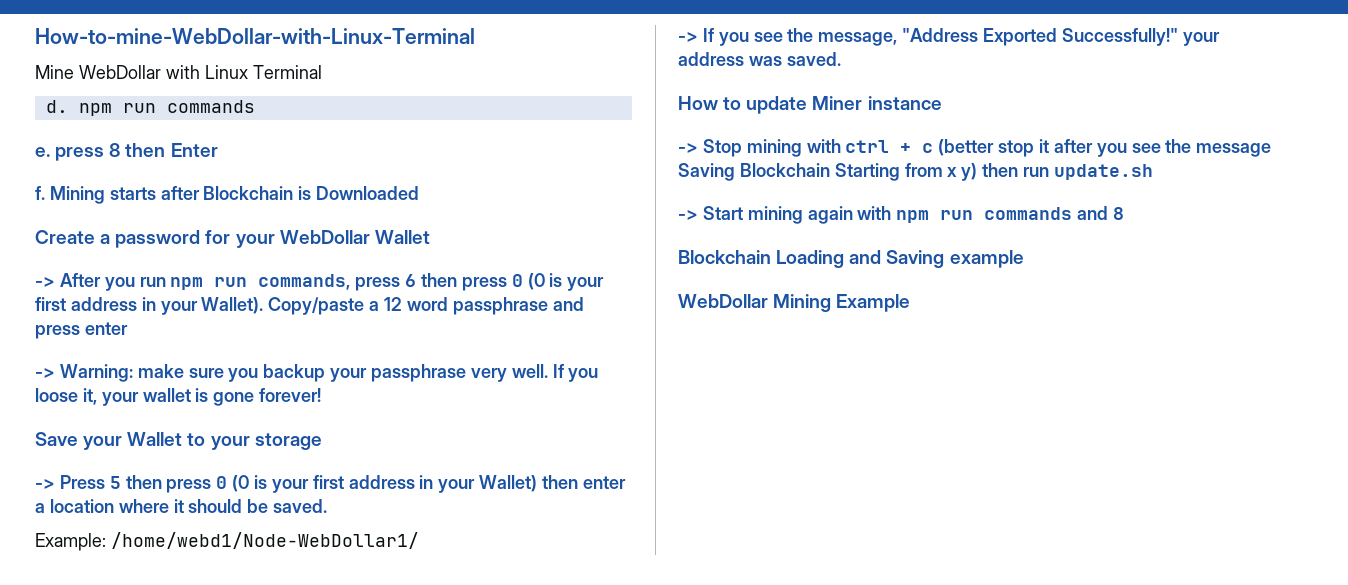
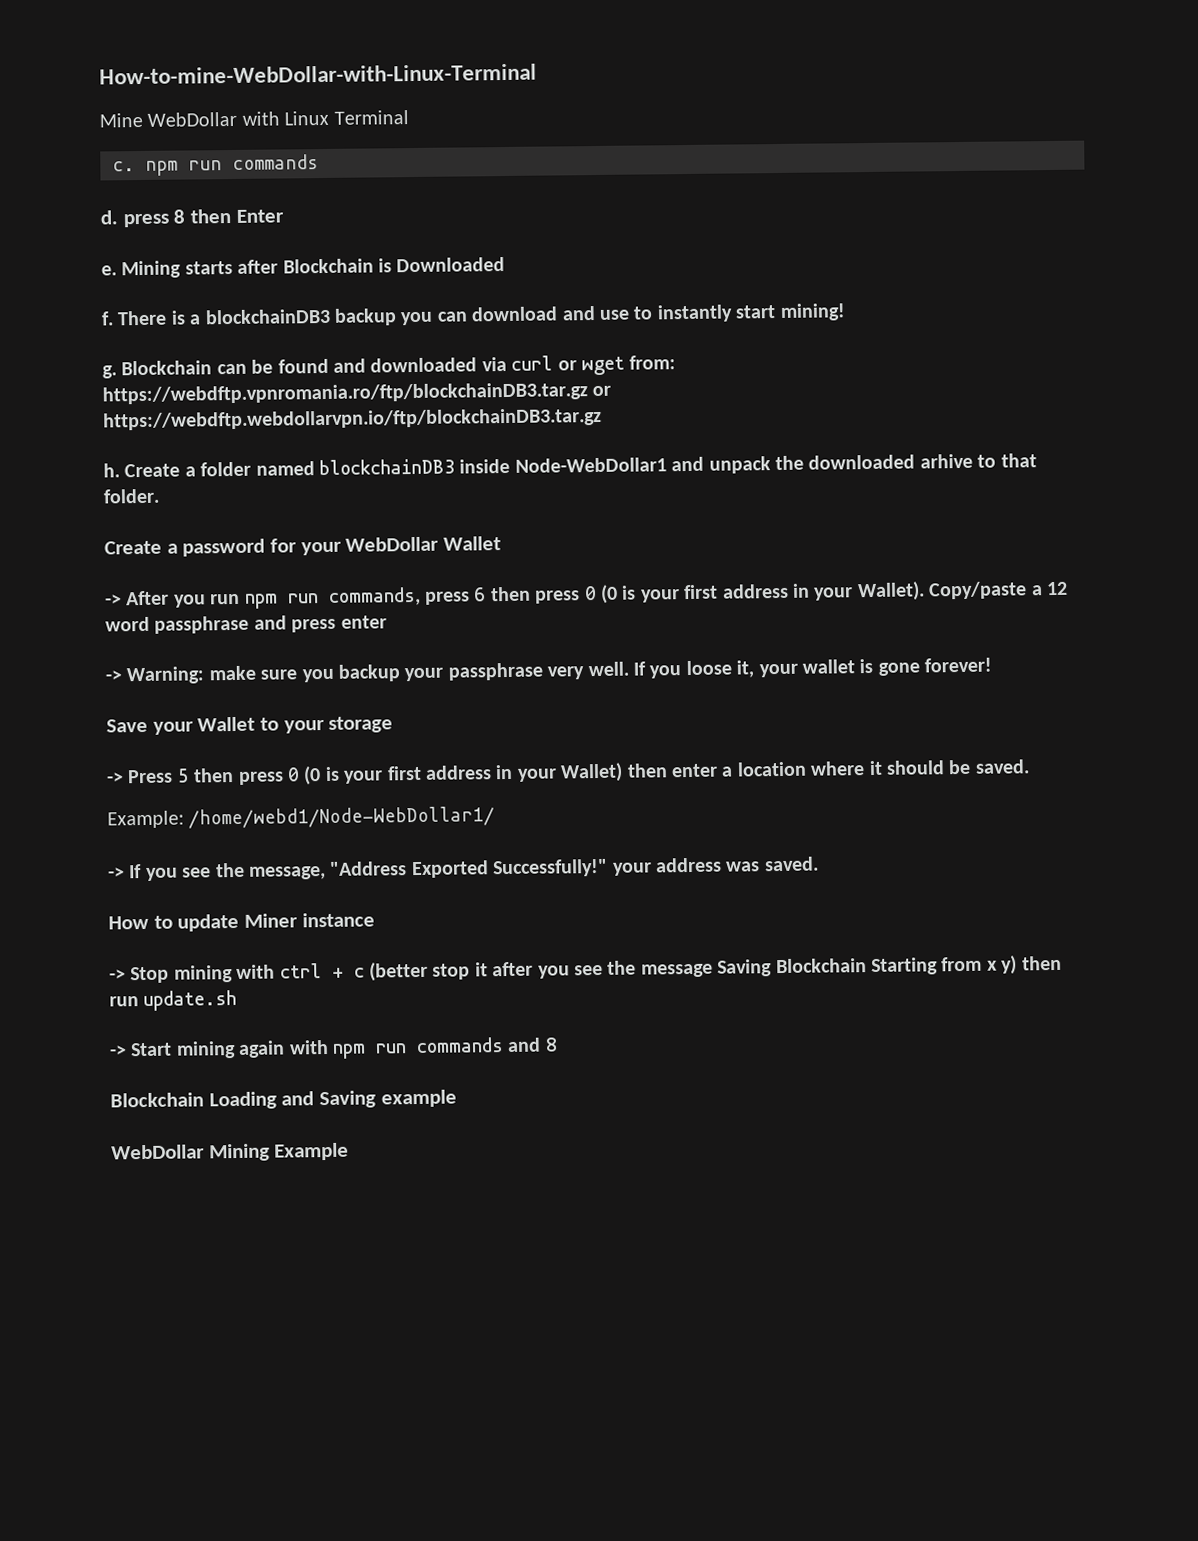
- d. npm run commands
+ c. npm run commands
- e. press 8 then Enter
+ d. press 8 then Enter
- f.
+ e.
+ f. There is a blockchainDB3 backup you can download and use to instantly start mining!
+ g. Blockchain can be found and downloaded via curl or wget from: https://webdftp.vpnromania.ro/ftp/blockchainDB3.tar.gz or https://webdftp.webdollarvpn.io/ftp/blockchainDB3.tar.gz
+ h. Create a folder named blockchainDB3 inside Node-WebDollar1 and unpack the downloaded arhive to that folder.

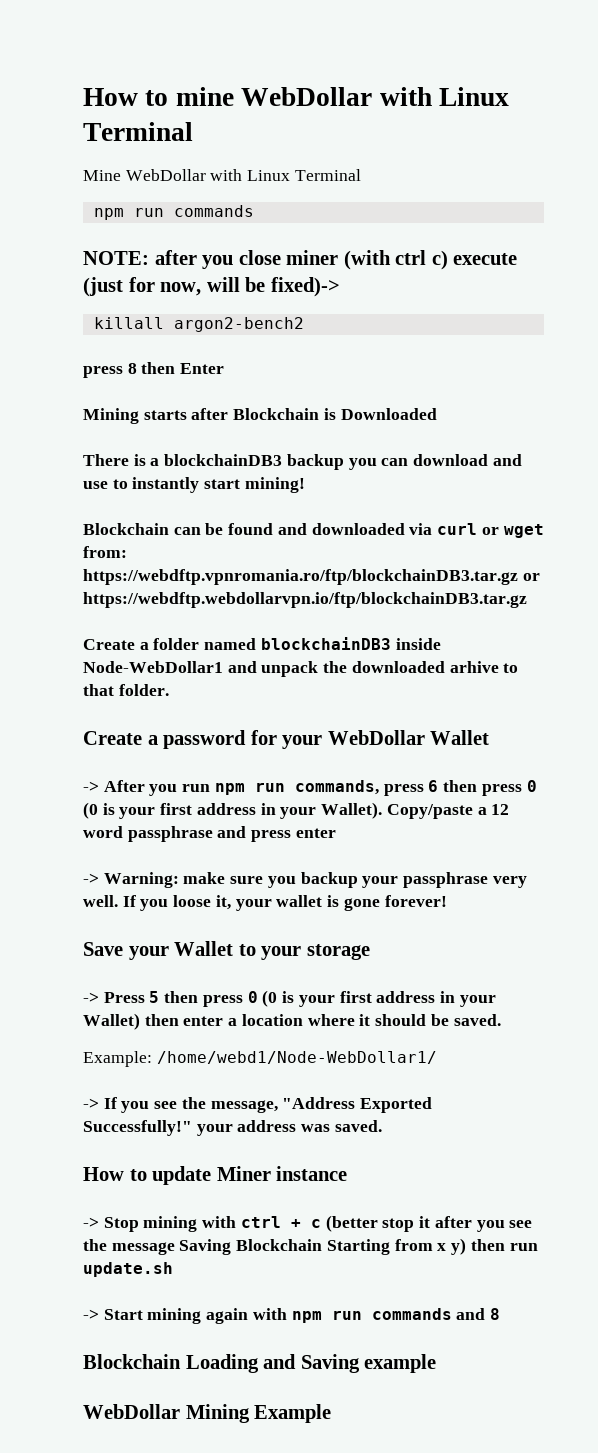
- How-to-mine-WebDollar-with-Linux-Terminal
+ How to mine WebDollar with Linux Terminal
  Mine WebDollar with Linux Terminal
- c. npm run commands
+ npm run commands
- d. press 8 then Enter
+ NOTE: after you close miner (with ctrl c) execute (just for now, will be fixed)->
+ killall argon2-bench2
+ press 8 then Enter
- e.
- f.
- g.
- h.

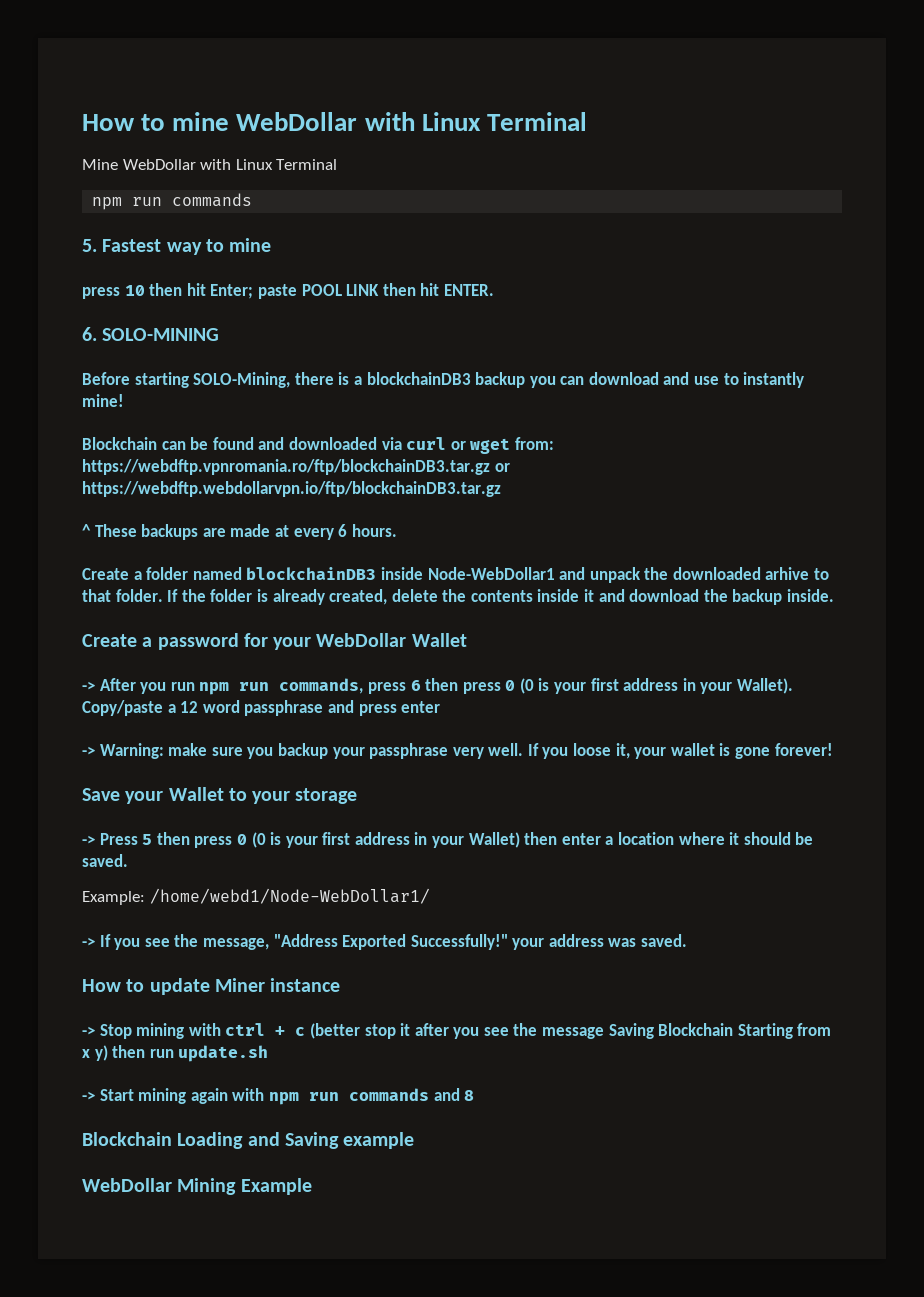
- NOTE: after you close miner (with ctrl c) execute (just for now, will be fixed)->
- killall argon2-bench2
- press 8 then Enter
- Mining starts after Blockchain is Downloaded
- There is a blockchainDB3 backup you can download and use to instantly start mining!
+ 5. Fastest way to mine
+ press 10 then hit Enter; paste POOL LINK then hit ENTER.
+ 6. SOLO-MINING
+ Before starting SOLO-Mining, there is a blockchainDB3 backup you can download and use to instantly mine!
+ ^ These backups are made at every 6 hours.
+ If the folder is already created, delete the contents inside it and download the backup inside.

